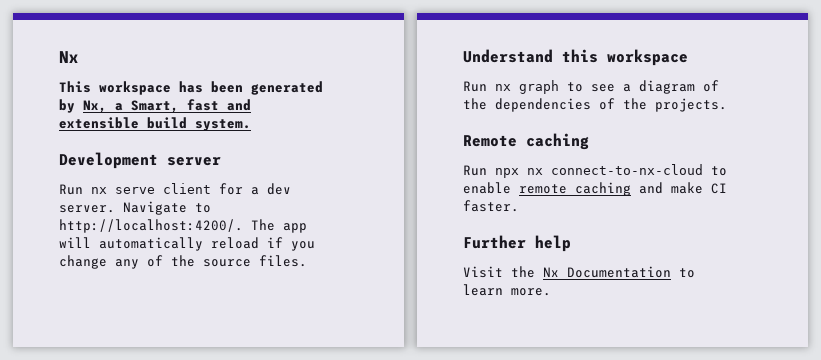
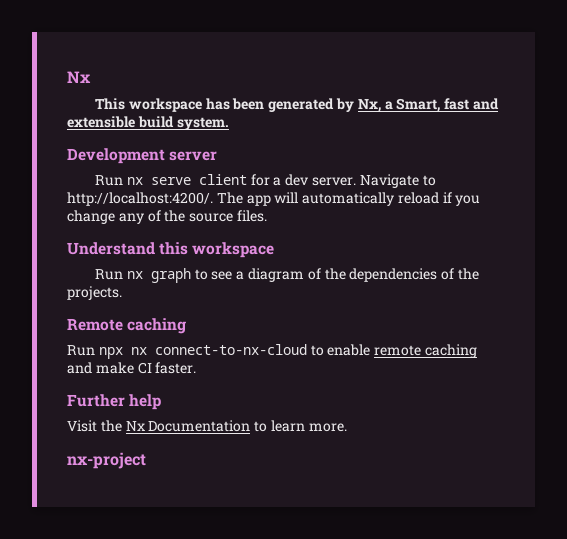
+ nx-project

